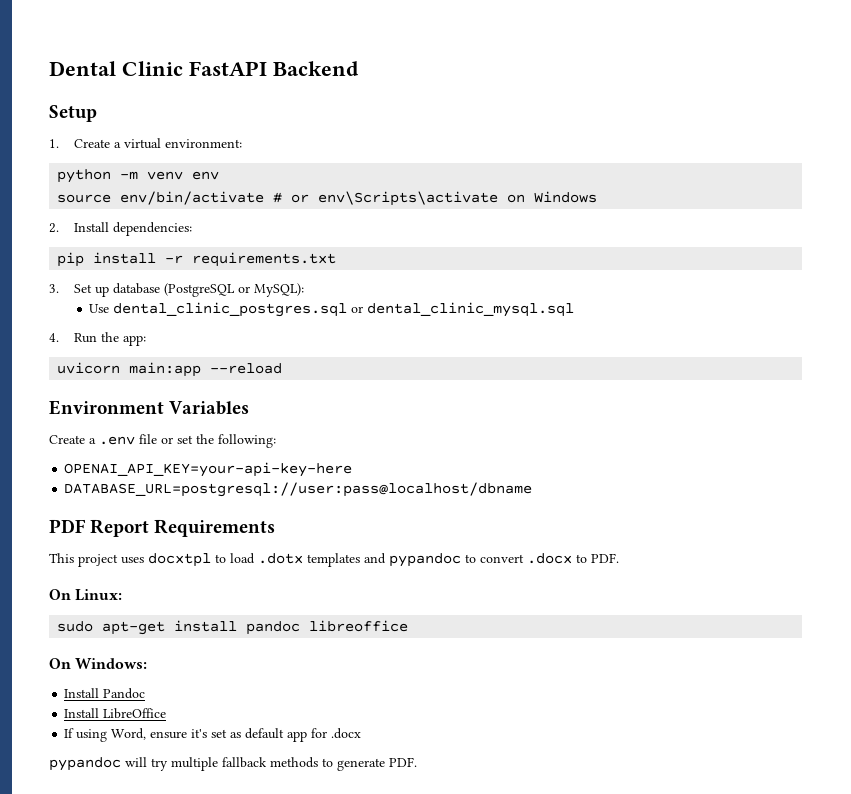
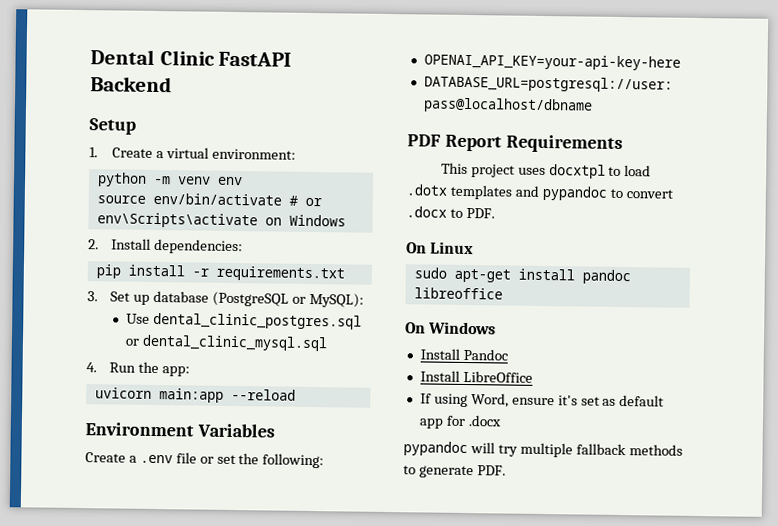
- On Linux:
+ On Linux
- On Windows:
+ On Windows

